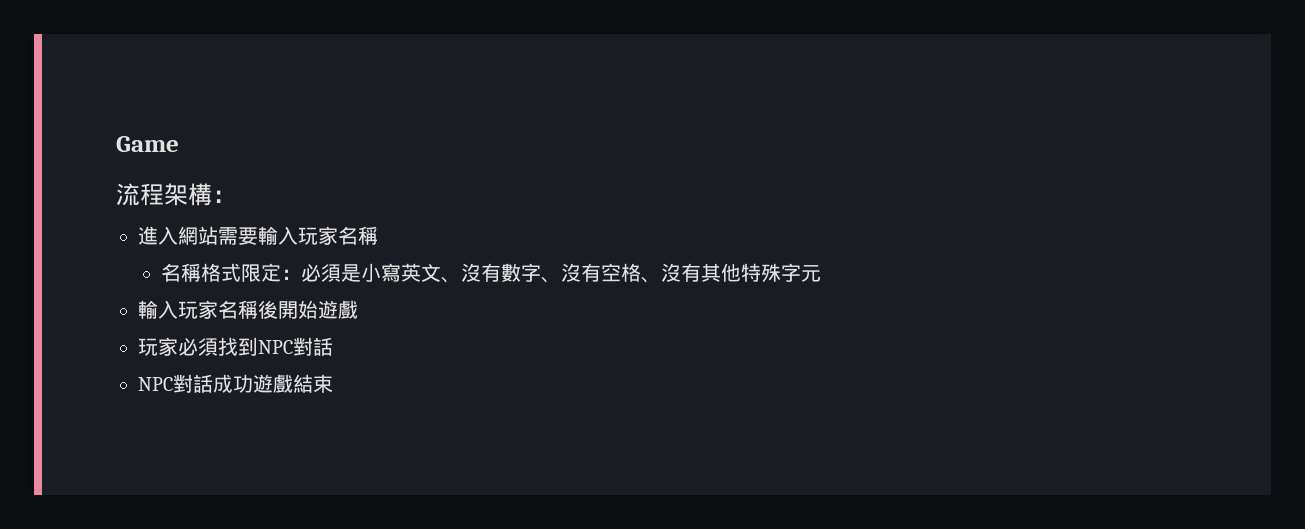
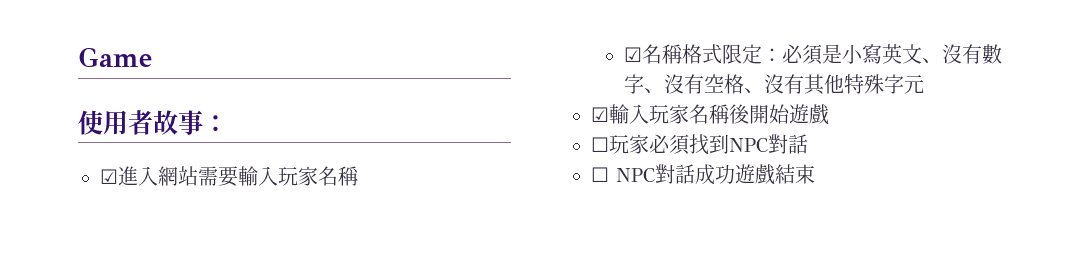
- 流程架構：
+ 使用者故事：
- 進入網站需要輸入玩家名稱
+ ☑進入網站需要輸入玩家名稱
- 名稱格式限定：必須是小寫英文、沒有數字、沒有空格、沒有其他特殊字元
+ ☑名稱格式限定：必須是小寫英文、沒有數字、沒有空格、沒有其他特殊字元
- 輸入玩家名稱後開始遊戲
+ ☑輸入玩家名稱後開始遊戲
- 玩家必須找到NPC對話
+ ☐玩家必須找到NPC對話
- NPC對話成功遊戲結束
+ ☐ NPC對話成功遊戲結束

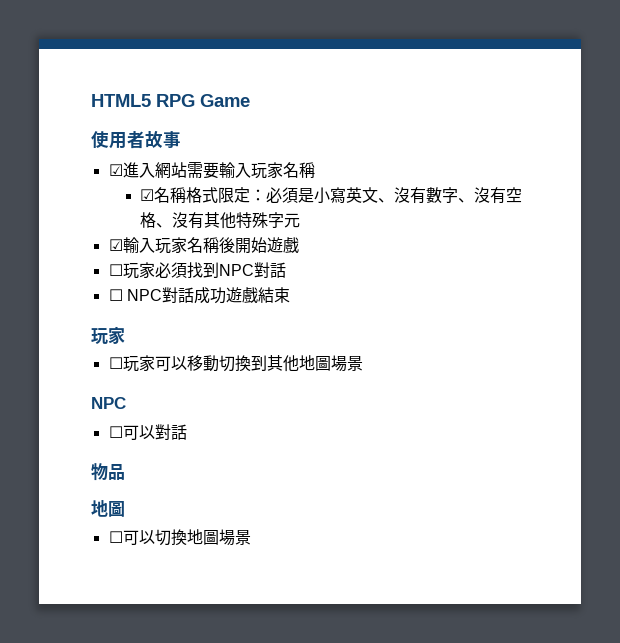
- Game
+ HTML5 RPG Game
- 使用者故事：
+ 使用者故事
  ☐ NPC對話成功遊戲結束
+ 玩家
+ ☐玩家可以移動切換到其他地圖場景
+ NPC
+ ☐可以對話
+ 物品
+ 地圖
+ ☐可以切換地圖場景

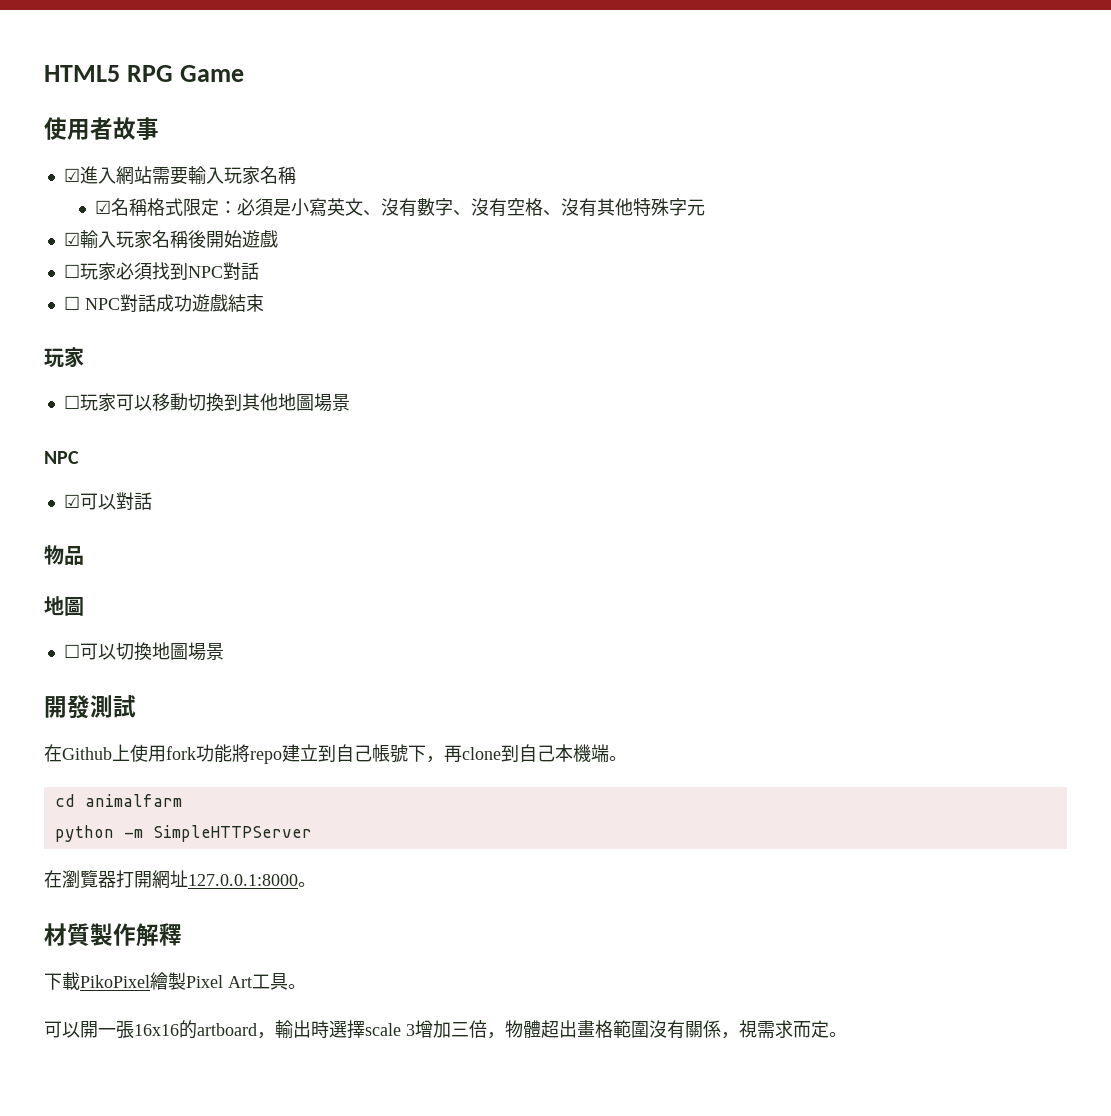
- ☐可以對話
+ ☑可以對話
+ 開發測試
+ 在Github上使用fork功能將repo建立到自己帳號下，再clone到自己本機端。
+ cd animalfarm
+ python -m SimpleHTTPServer
+ 在瀏覽器打開網址127.0.0.1:8000。
+ 材質製作解釋
+ 下載PikoPixel繪製Pixel Art工具。
+ 可以開一張16x16的artboard，輸出時選擇scale 3增加三倍，物體超出畫格範圍沒有關係，視需求而定。

